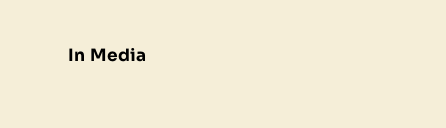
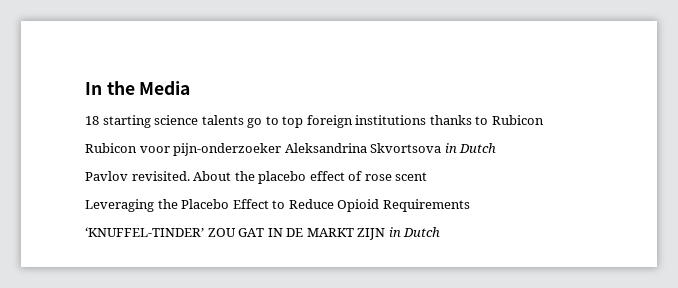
- In Media
+ In the Media
+ 18 starting science talents go to top foreign institutions thanks to Rubicon
+ Rubicon voor pijn-onderzoeker Aleksandrina Skvortsova in Dutch
+ Pavlov revisited. About the placebo effect of rose scent
+ Leveraging the Placebo Effect to Reduce Opioid Requirements
+ ‘KNUFFEL-TINDER’ ZOU GAT IN DE MARKT ZIJN in Dutch

